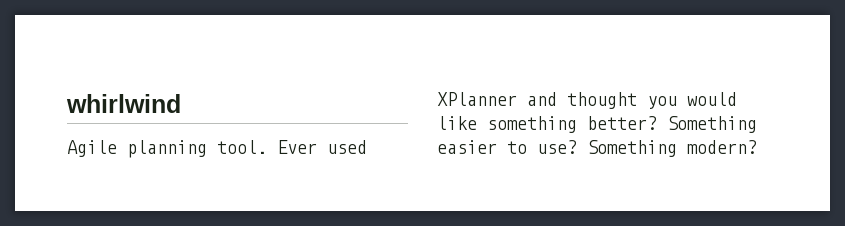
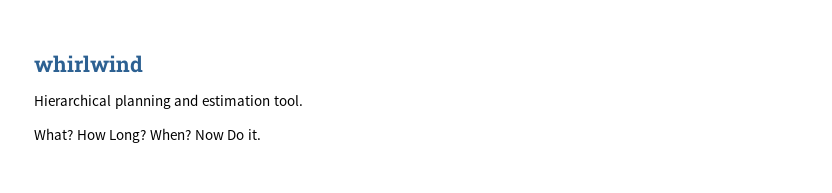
- Agile planning tool. Ever used XPlanner and thought you would like something better? Something easier to use? Something modern?
+ Hierarchical planning and estimation tool.
+ What? How Long? When? Now Do it.

